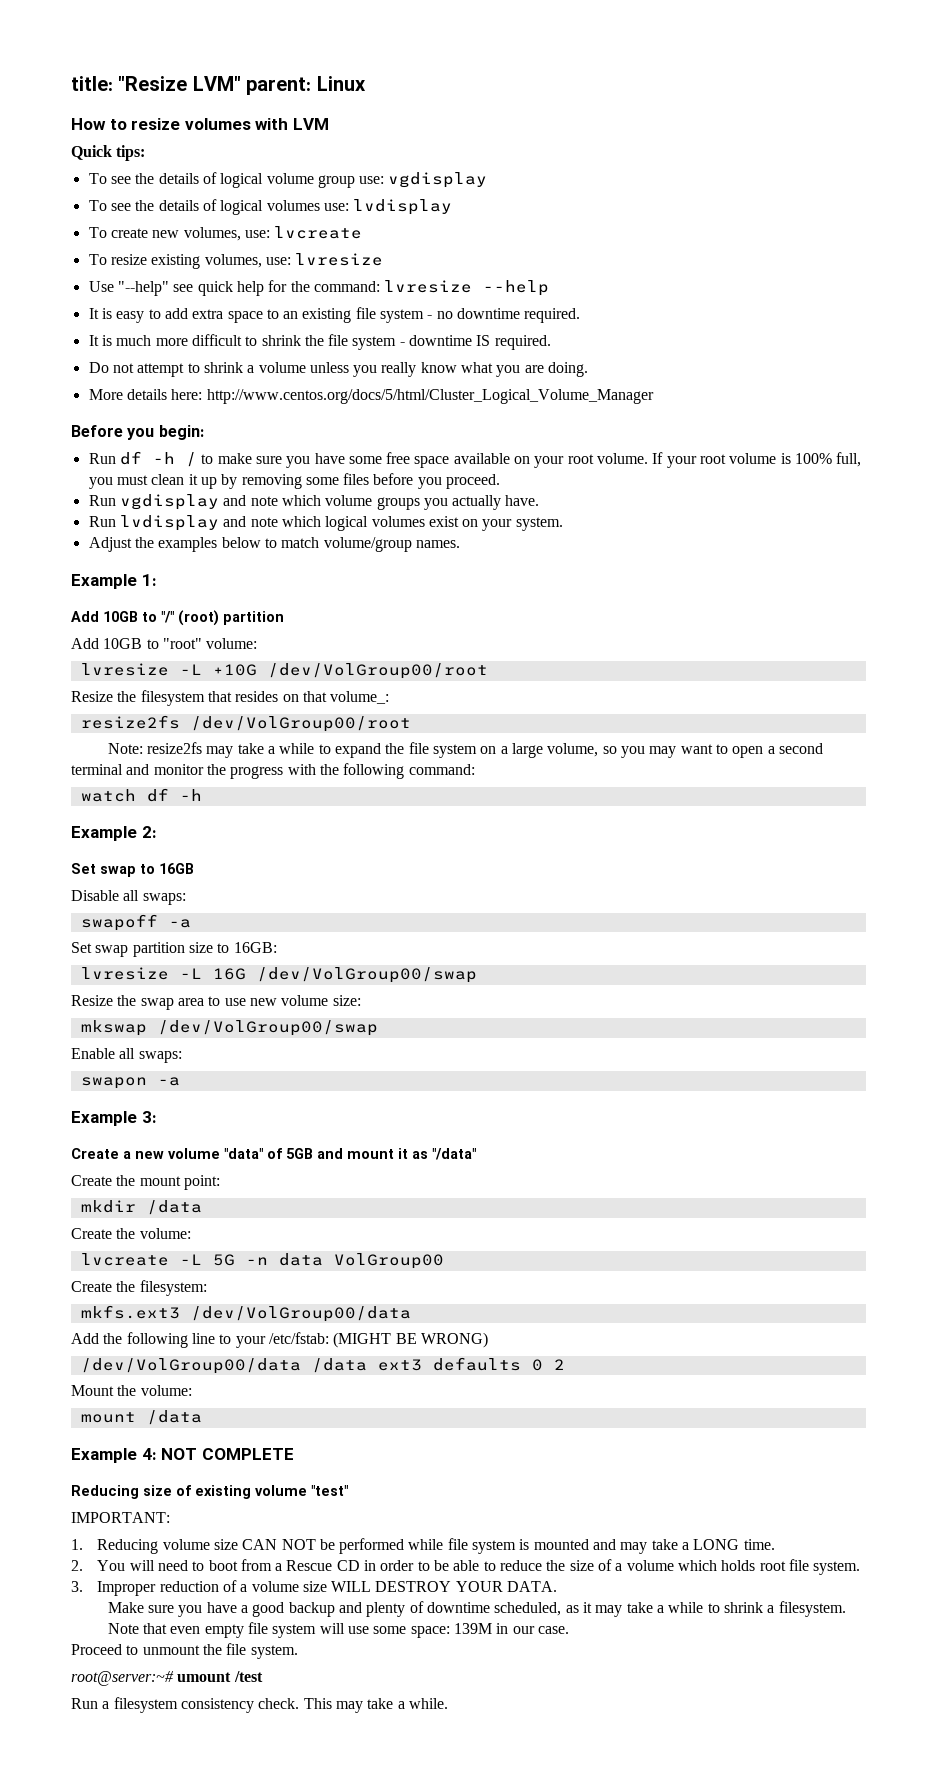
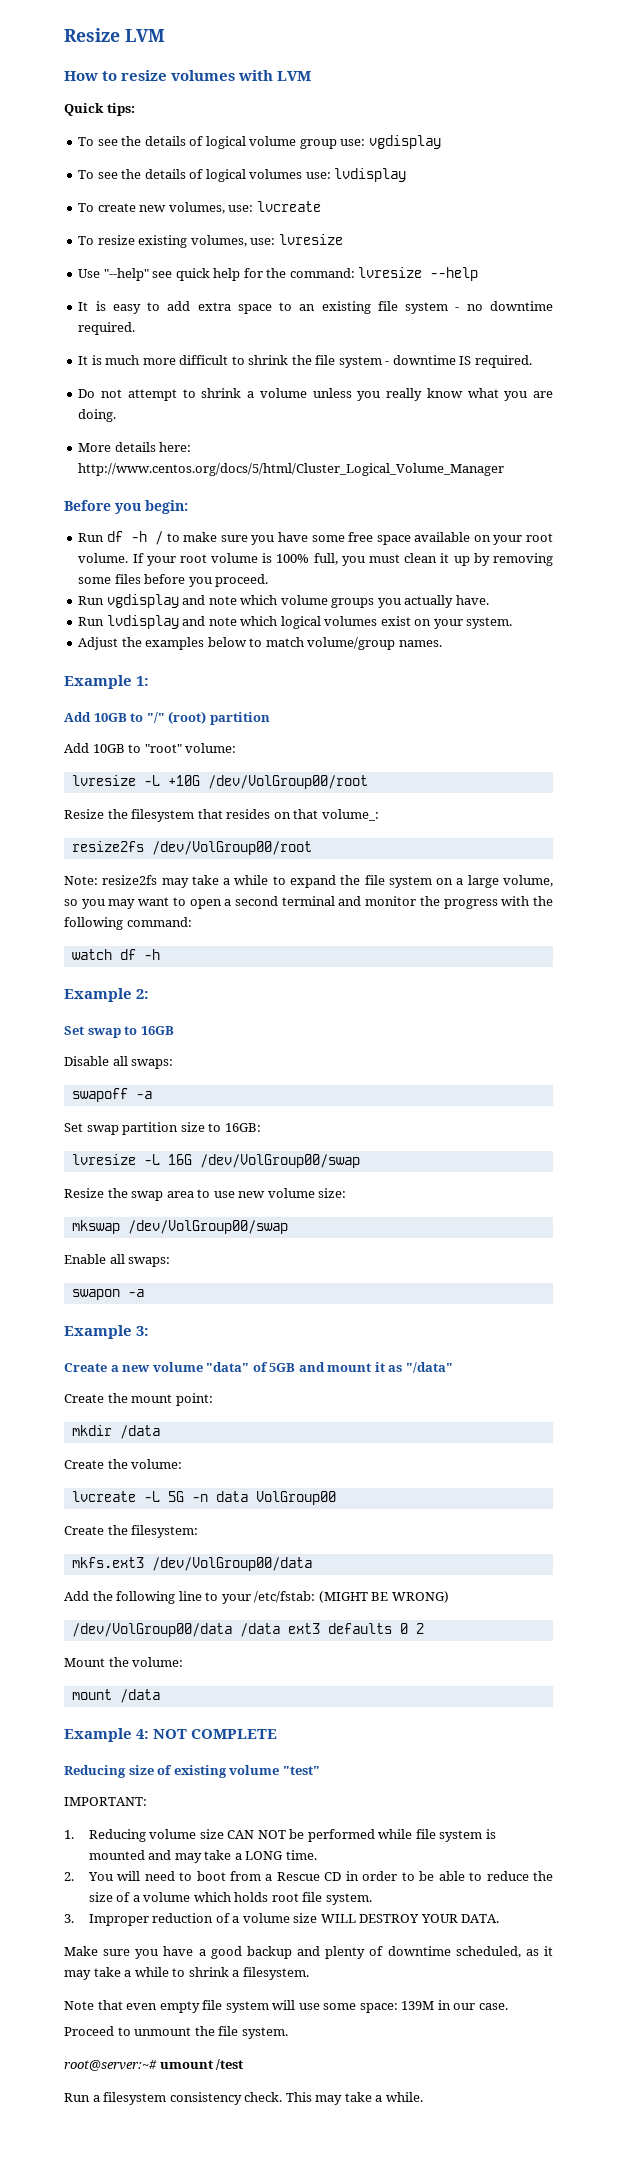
- title: "Resize LVM" parent: Linux
+ Resize LVM

